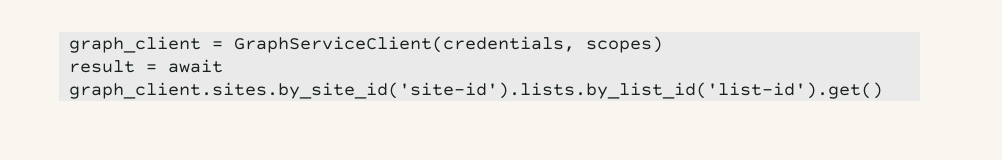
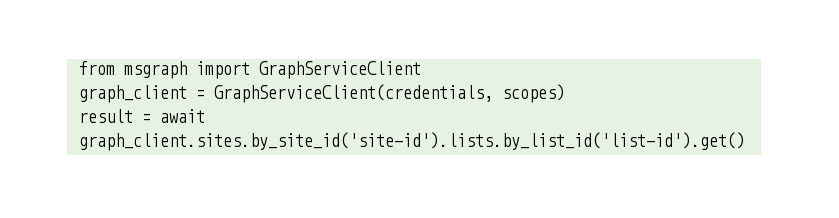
+ from msgraph import GraphServiceClient

